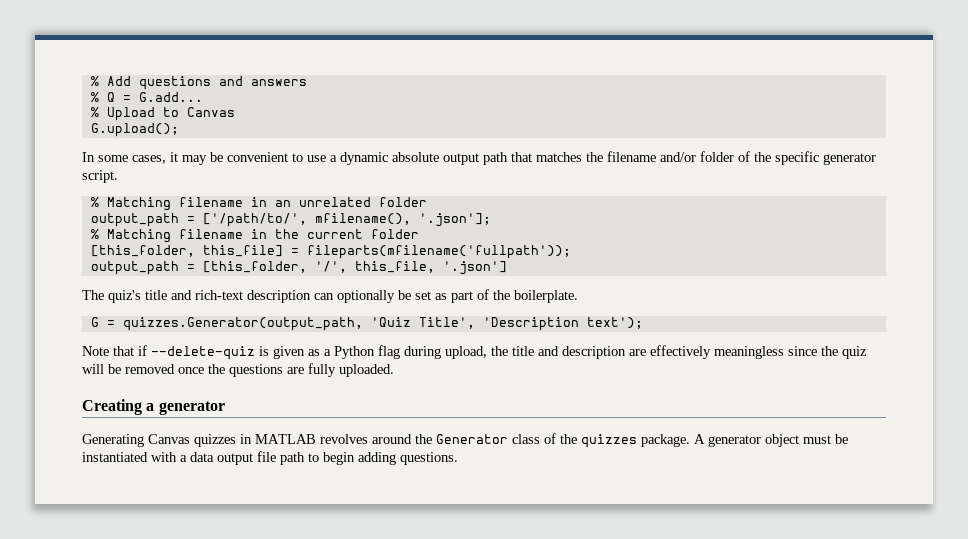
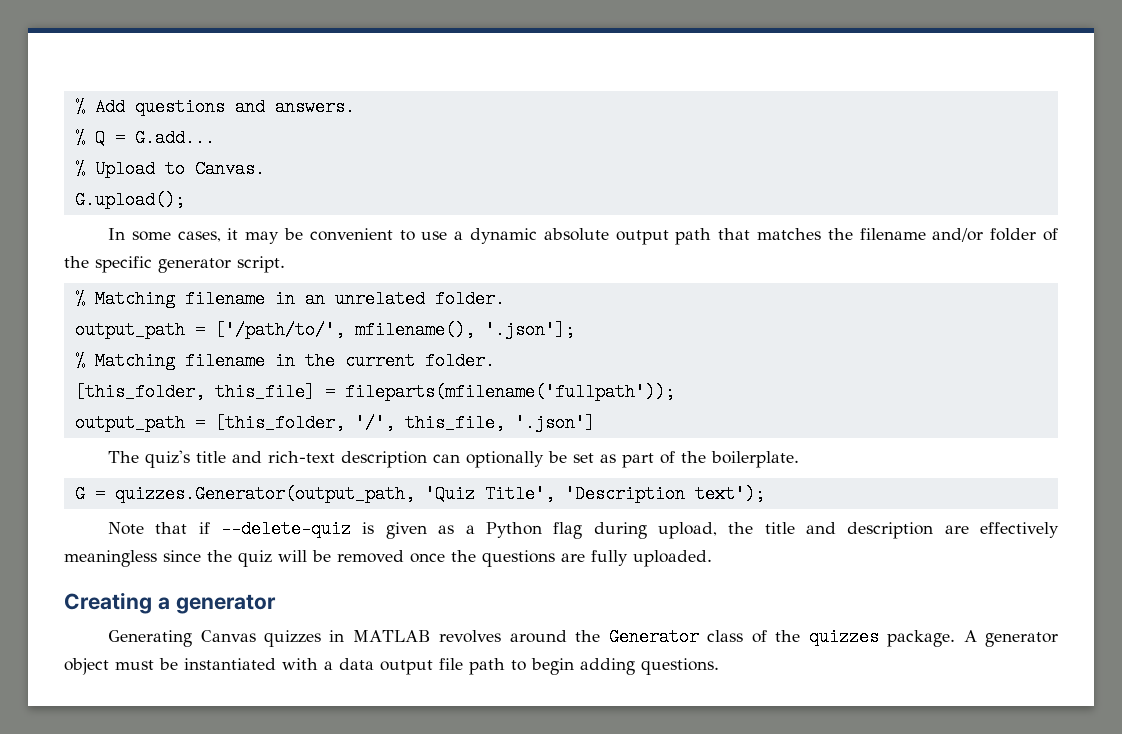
- % Add questions and answers
+ % Add questions and answers.
- % Upload to Canvas
+ % Upload to Canvas.
- % Matching filename in an unrelated folder
+ % Matching filename in an unrelated folder.
- % Matching filename in the current folder
+ % Matching filename in the current folder.

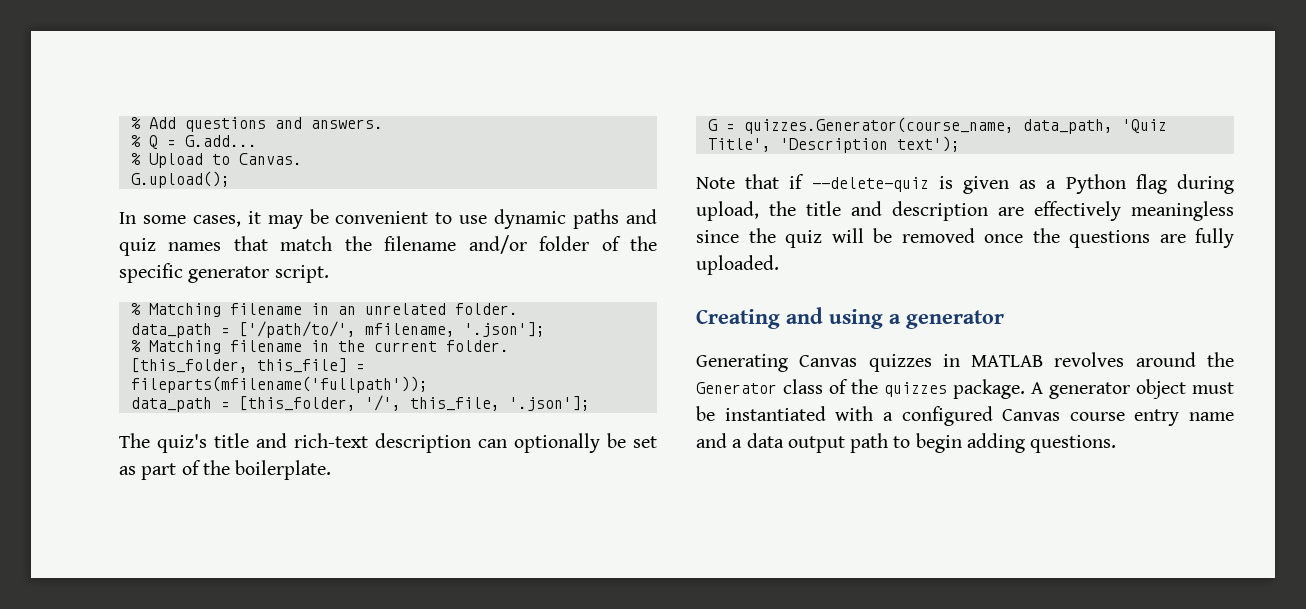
- In some cases, it may be convenient to use a dynamic absolute output path that matches the filename and/or folder of the specific generator script.
+ In some cases, it may be convenient to use dynamic paths and quiz names that match the filename and/or folder of the specific generator script.
- output_path = ['/path/to/', mfilename(), '.json'];
+ data_path = ['/path/to/', mfilename, '.json'];
- output_path = [this_folder, '/', this_file, '.json']
+ data_path = [this_folder, '/', this_file, '.json'];
- G = quizzes.Generator(output_path, 'Quiz Title', 'Description text');
+ G = quizzes.Generator(course_name, data_path, 'Quiz Title', 'Description text');
- Creating a generator
+ Creating and using a generator
- A generator object must be instantiated with a data output file path to begin adding questions.
+ A generator object must be instantiated with a configured Canvas course entry name and a data output path to begin adding questions.

